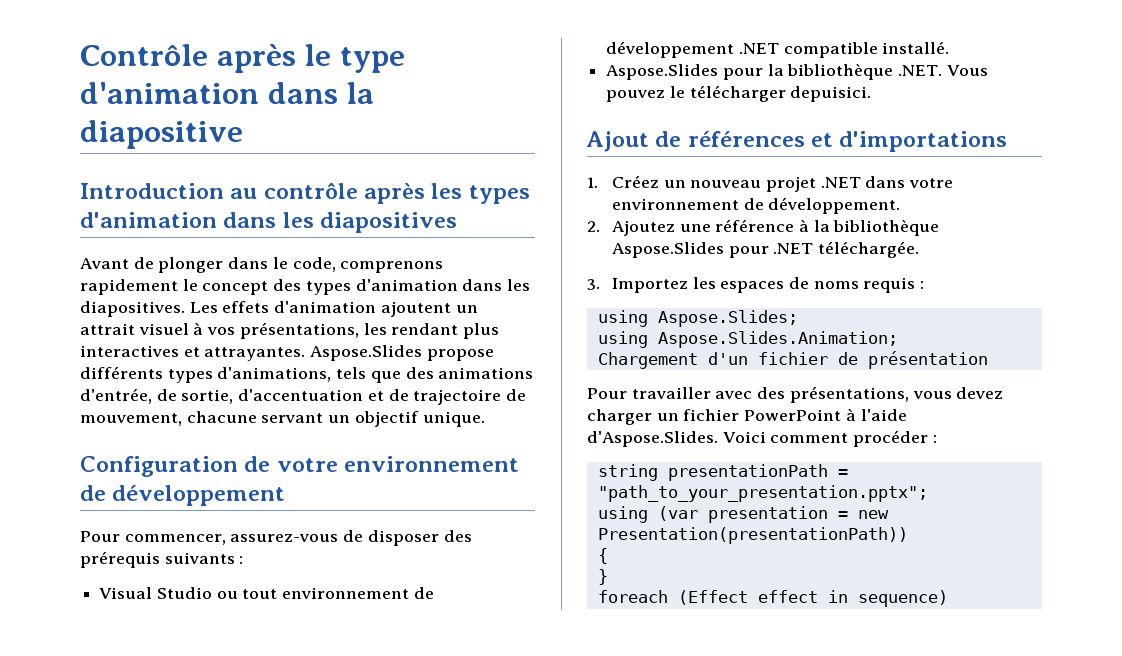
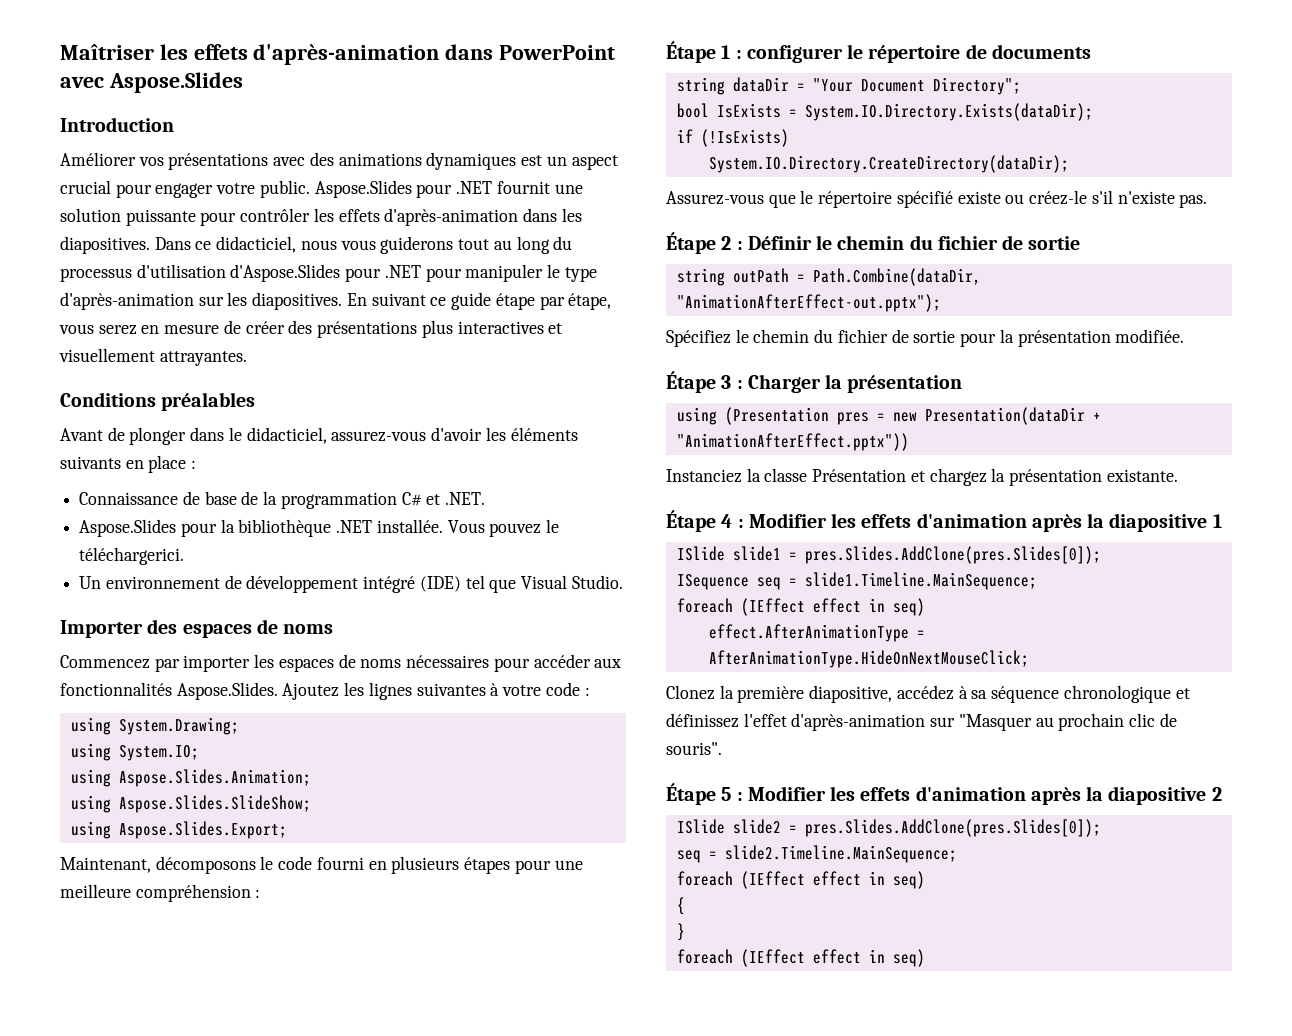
- Contrôle après le type d'animation dans la diapositive
- Introduction au contrôle après les types d'animation dans les diapositives
+ Maîtriser les effets d'après-animation dans PowerPoint avec Aspose.Slides
+ Introduction
+ Améliorer vos présentations avec des animations dynamiques est un aspect crucial pour engager votre public. Aspose.Slides pour .NET fournit une solution puissante pour contrôler les effets d'après-animation dans les diapositives. Dans ce didacticiel, nous vous guiderons tout au long du processus d'utilisation d'Aspose.Slides pour .NET pour manipuler le type d'après-animation sur les diapositives. En suivant ce guide étape par étape, vous serez en mesure de créer des présentations plus interactives et visuellement attrayantes.
+ Conditions préalables
- Avant de plonger dans le code, comprenons rapidement le concept des types d'animation dans les diapositives. Les effets d'animation ajoutent un attrait visuel à vos présentations, les rendant plus interactives et attrayantes. Aspose.Slides propose différents types d'animations, tels que des animations d'entrée, de sortie, d'accentuation et de trajectoire de mouvement, chacune servant un objectif unique.
- Configuration de votre environnement de développement
- Pour commencer, assurez-vous de disposer des prérequis suivants :
- Visual Studio ou tout environnement de développement .NET compatible installé.
+ Avant de plonger dans le didacticiel, assurez-vous d'avoir les éléments suivants en place :
+ Connaissance de base de la programmation C# et .NET.
- Aspose.Slides pour la bibliothèque .NET. Vous pouvez le télécharger depuisici.
- Ajout de références et d'importations
- 1. Créez un nouveau projet .NET dans votre environnement de développement.
- 2. Ajoutez une référence à la bibliothèque Aspose.Slides pour .NET téléchargée.
- 3. Importez les espaces de noms requis :
+ Aspose.Slides pour la bibliothèque .NET installée. Vous pouvez le téléchargerici.
+ Un environnement de développement intégré (IDE) tel que Visual Studio.
+ Importer des espaces de noms
+ Commencez par importer les espaces de noms nécessaires pour accéder aux fonctionnalités Aspose.Slides. Ajoutez les lignes suivantes à votre code :
- using Aspose.Slides;
+ using System.Drawing;
+ using System.IO;
- Chargement d'un fichier de présentation
- Pour travailler avec des présentations, vous devez charger un fichier PowerPoint à l'aide d'Aspose.Slides. Voici comment procéder :
- string presentationPath = "path_to_your_presentation.pptx";
- using (var presentation = new Presentation(presentationPath))
+ using Aspose.Slides.SlideShow;
+ using Aspose.Slides.Export;
+ Maintenant, décomposons le code fourni en plusieurs étapes pour une meilleure compréhension :
+ Étape 1 : configurer le répertoire de documents
+ string dataDir = "Your Document Directory";
+ bool IsExists = System.IO.Directory.Exists(dataDir);
+ if (!IsExists)
+ System.IO.Directory.CreateDirectory(dataDir);
+ Assurez-vous que le répertoire spécifié existe ou créez-le s'il n'existe pas.
+ Étape 2 : Définir le chemin du fichier de sortie
+ string outPath = Path.Combine(dataDir, "AnimationAfterEffect-out.pptx");
+ Spécifiez le chemin du fichier de sortie pour la présentation modifiée.
+ Étape 3 : Charger la présentation
+ using (Presentation pres = new Presentation(dataDir + "AnimationAfterEffect.pptx"))
+ Instanciez la classe Présentation et chargez la présentation existante.
+ Étape 4 : Modifier les effets d'animation après la diapositive 1
+ ISlide slide1 = pres.Slides.AddClone(pres.Slides[0]);
+ ISequence seq = slide1.Timeline.MainSequence;
+ foreach (IEffect effect in seq)
+ effect.AfterAnimationType = AfterAnimationType.HideOnNextMouseClick;
+ Clonez la première diapositive, accédez à sa séquence chronologique et définissez l'effet d'après-animation sur "Masquer au prochain clic de souris".
+ Étape 5 : Modifier les effets d'animation après la diapositive 2
+ ISlide slide2 = pres.Slides.AddClone(pres.Slides[0]);
+ seq = slide2.Timeline.MainSequence;
+ foreach (IEffect effect in seq)
  }
- foreach (Effect effect in sequence)
+ foreach (IEffect effect in seq)

